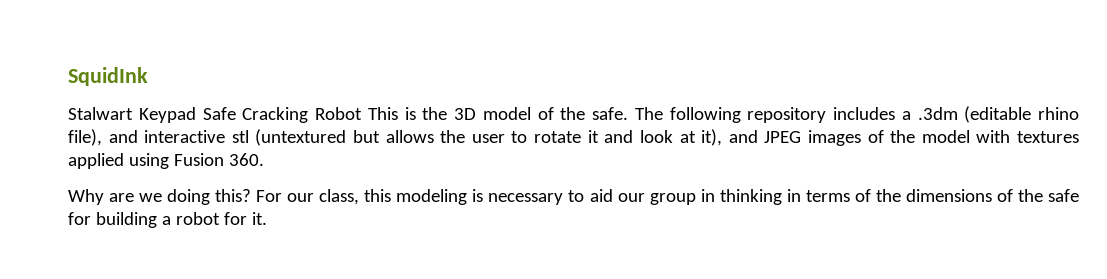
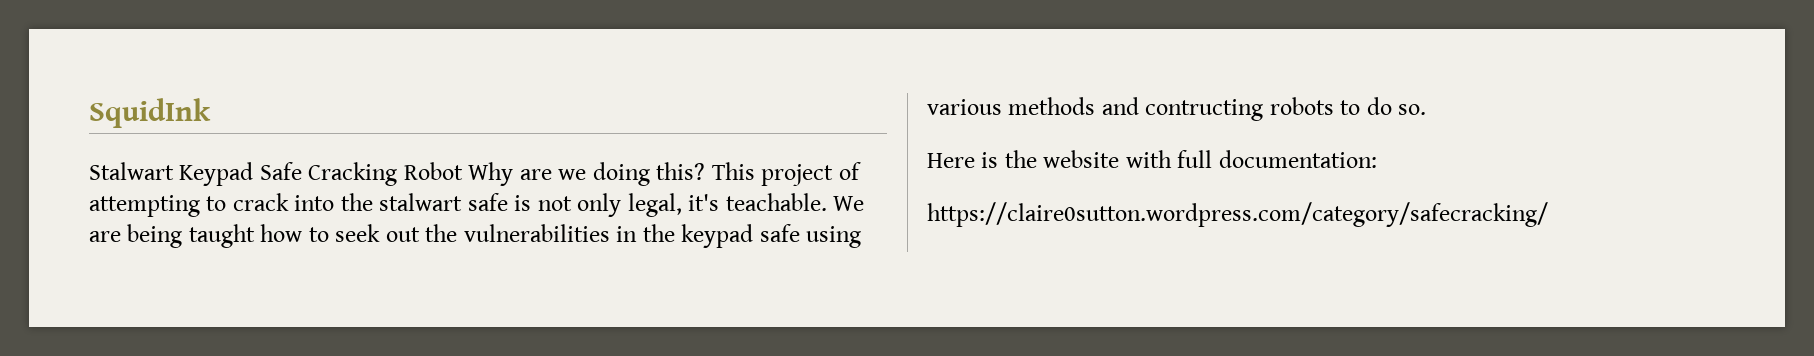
- Stalwart Keypad Safe Cracking Robot This is the 3D model of the safe. The following repository includes a .3dm (editable rhino file), and interactive stl (untextured but allows the user to rotate it and look at it), and JPEG images of the model with textures applied using Fusion 360.
- Why are we doing this?
+ Stalwart Keypad Safe Cracking Robot Why are we doing this?
- For our class, this modeling is necessary to aid our group in thinking in terms of the dimensions of the safe for building a robot for it.
+ This project of attempting to crack into the stalwart safe is not only legal, it's teachable. We are being taught how to seek out the vulnerabilities in the keypad safe using various methods and contructing robots to do so.
+ Here is the website with full documentation:
+ https://claire0sutton.wordpress.com/category/safecracking/

